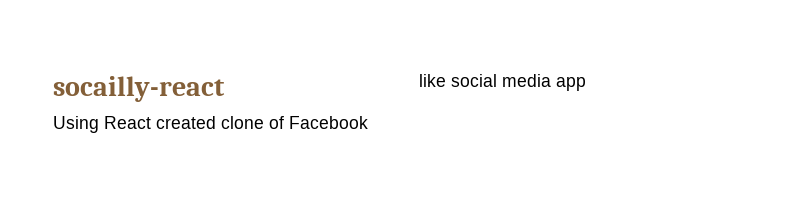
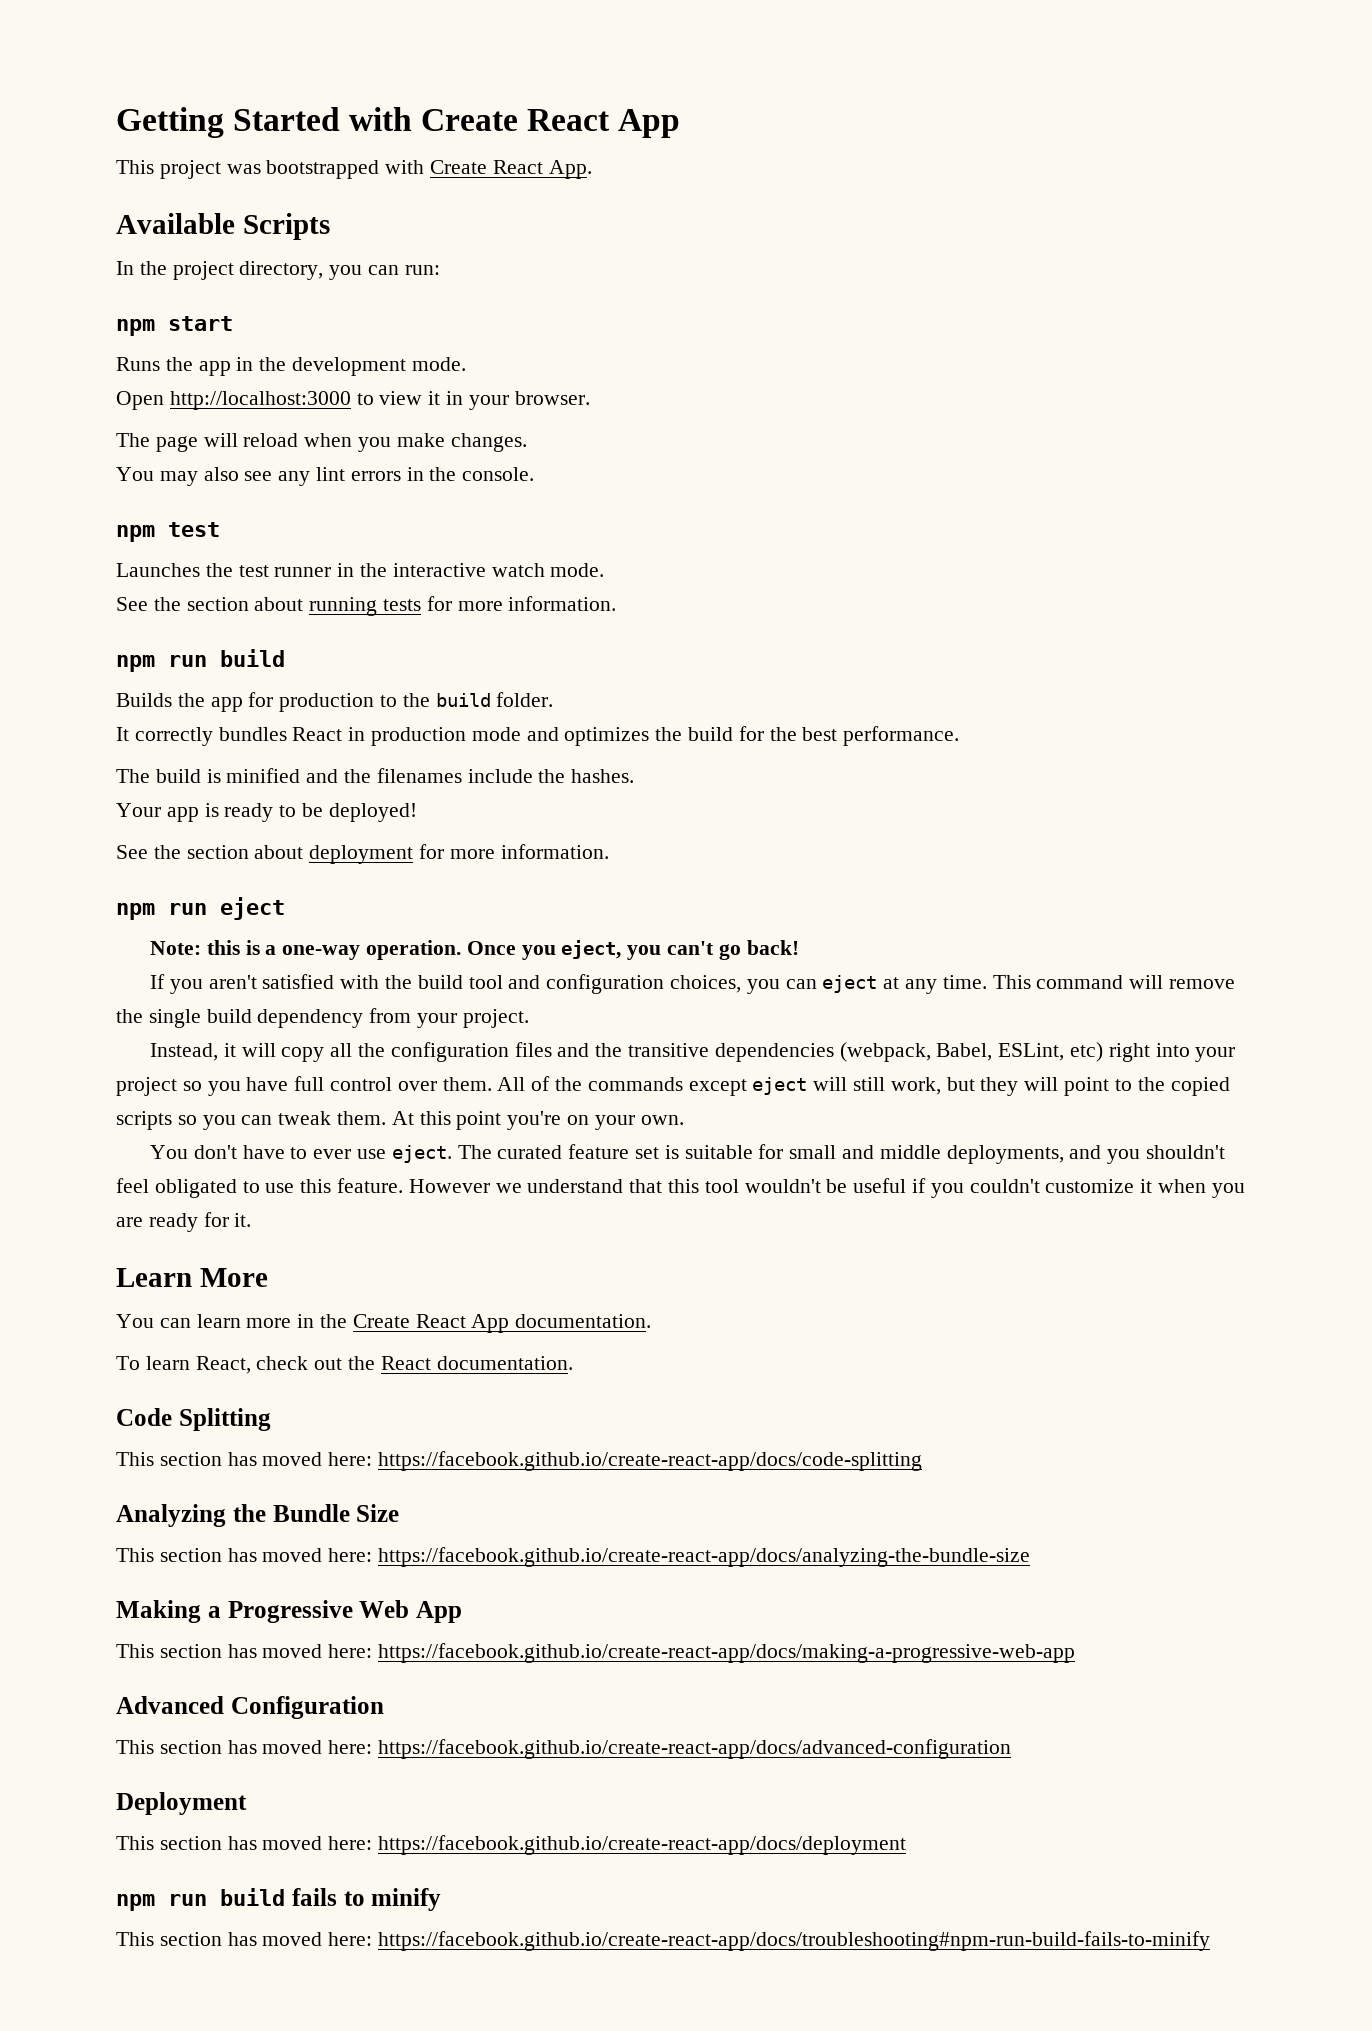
- socailly-react
- Using React created clone of Facebook like social media app
+ Getting Started with Create React App
+ This project was bootstrapped with Create React App.
+ Available Scripts
+ In the project directory, you can run:
+ npm start
+ Runs the app in the development mode.
+ Open http://localhost:3000 to view it in your browser.
+ The page will reload when you make changes.
+ You may also see any lint errors in the console.
+ npm test
+ Launches the test runner in the interactive watch mode.
+ See the section about running tests for more information.
+ npm run build
+ Builds the app for production to the build folder.
+ It correctly bundles React in production mode and optimizes the build for the best performance.
+ The build is minified and the filenames include the hashes.
+ Your app is ready to be deployed!
+ See the section about deployment for more information.
+ npm run eject
+ Note: this is a one-way operation. Once you eject, you can't go back!
+ If you aren't satisfied with the build tool and configuration choices, you can eject at any time. This command will remove the single build dependency from your project.
+ Instead, it will copy all the configuration files and the transitive dependencies (webpack, Babel, ESLint, etc) right into your project so you have full control over them. All of the commands except eject will still work, but they will point to the copied scripts so you can tweak them. At this point you're on your own.
+ You don't have to ever use eject. The curated feature set is suitable for small and middle deployments, and you shouldn't feel obligated to use this feature. However we understand that this tool wouldn't be useful if you couldn't customize it when you are ready for it.
+ Learn More
+ You can learn more in the Create React App documentation.
+ To learn React, check out the React documentation.
+ Code Splitting
+ This section has moved here: https://facebook.github.io/create-react-app/docs/code-splitting
+ Analyzing the Bundle Size
+ This section has moved here: https://facebook.github.io/create-react-app/docs/analyzing-the-bundle-size
+ Making a Progressive Web App
+ This section has moved here: https://facebook.github.io/create-react-app/docs/making-a-progressive-web-app
+ Advanced Configuration
+ This section has moved here: https://facebook.github.io/create-react-app/docs/advanced-configuration
+ Deployment
+ This section has moved here: https://facebook.github.io/create-react-app/docs/deployment
+ npm run build fails to minify
+ This section has moved here: https://facebook.github.io/create-react-app/docs/troubleshooting#npm-run-build-fails-to-minify

